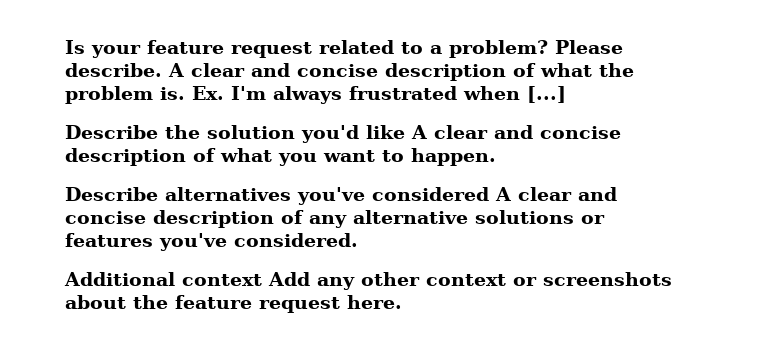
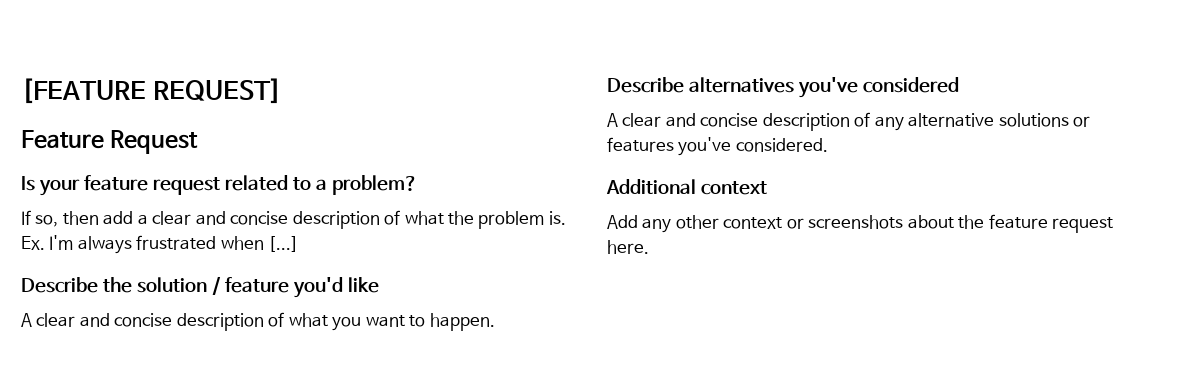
+ [FEATURE REQUEST]
+ Feature Request
- Is your feature request related to a problem? Please describe. A clear and concise description of what the problem is.
+ Is your feature request related to a problem?
+ If so, then add a clear and concise description of what the problem is.
- Describe the solution you'd like A clear and concise description of what you want to happen.
+ Describe the solution / feature you'd like
+ A clear and concise description of what you want to happen.
- Describe alternatives you've considered A clear and concise description of any alternative solutions or features you've considered.
+ Describe alternatives you've considered
+ A clear and concise description of any alternative solutions or features you've considered.
- Additional context Add any other context or screenshots about the feature request here.
+ Additional context
+ Add any other context or screenshots about the feature request here.

